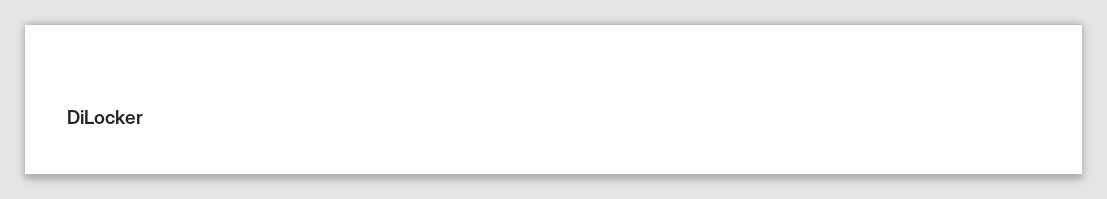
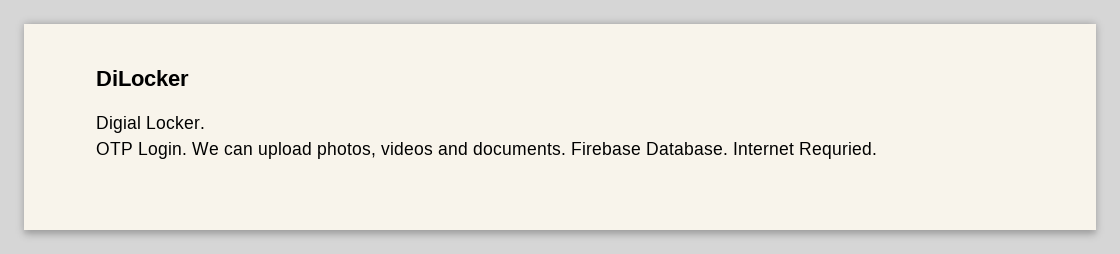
+ Digial Locker.
+ OTP Login. We can upload photos, videos and documents. Firebase Database. Internet Requried.

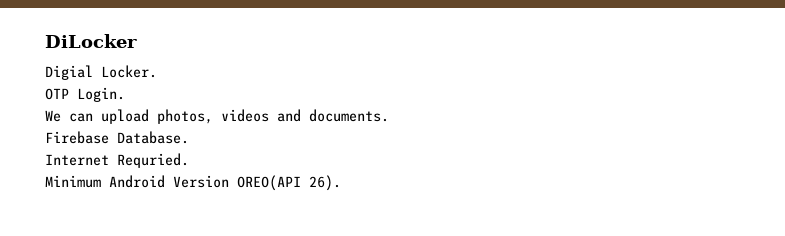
- OTP Login. We can upload photos, videos and documents. Firebase Database. Internet Requried.
+ OTP Login.
+ We can upload photos, videos and documents.
+ Firebase Database.
+ Internet Requried.
+ Minimum Android Version OREO(API 26).

